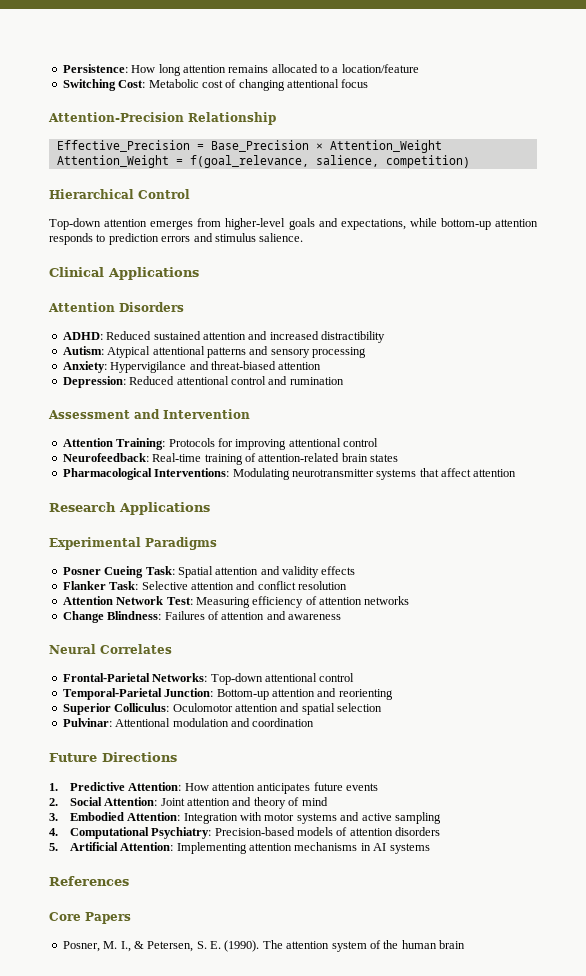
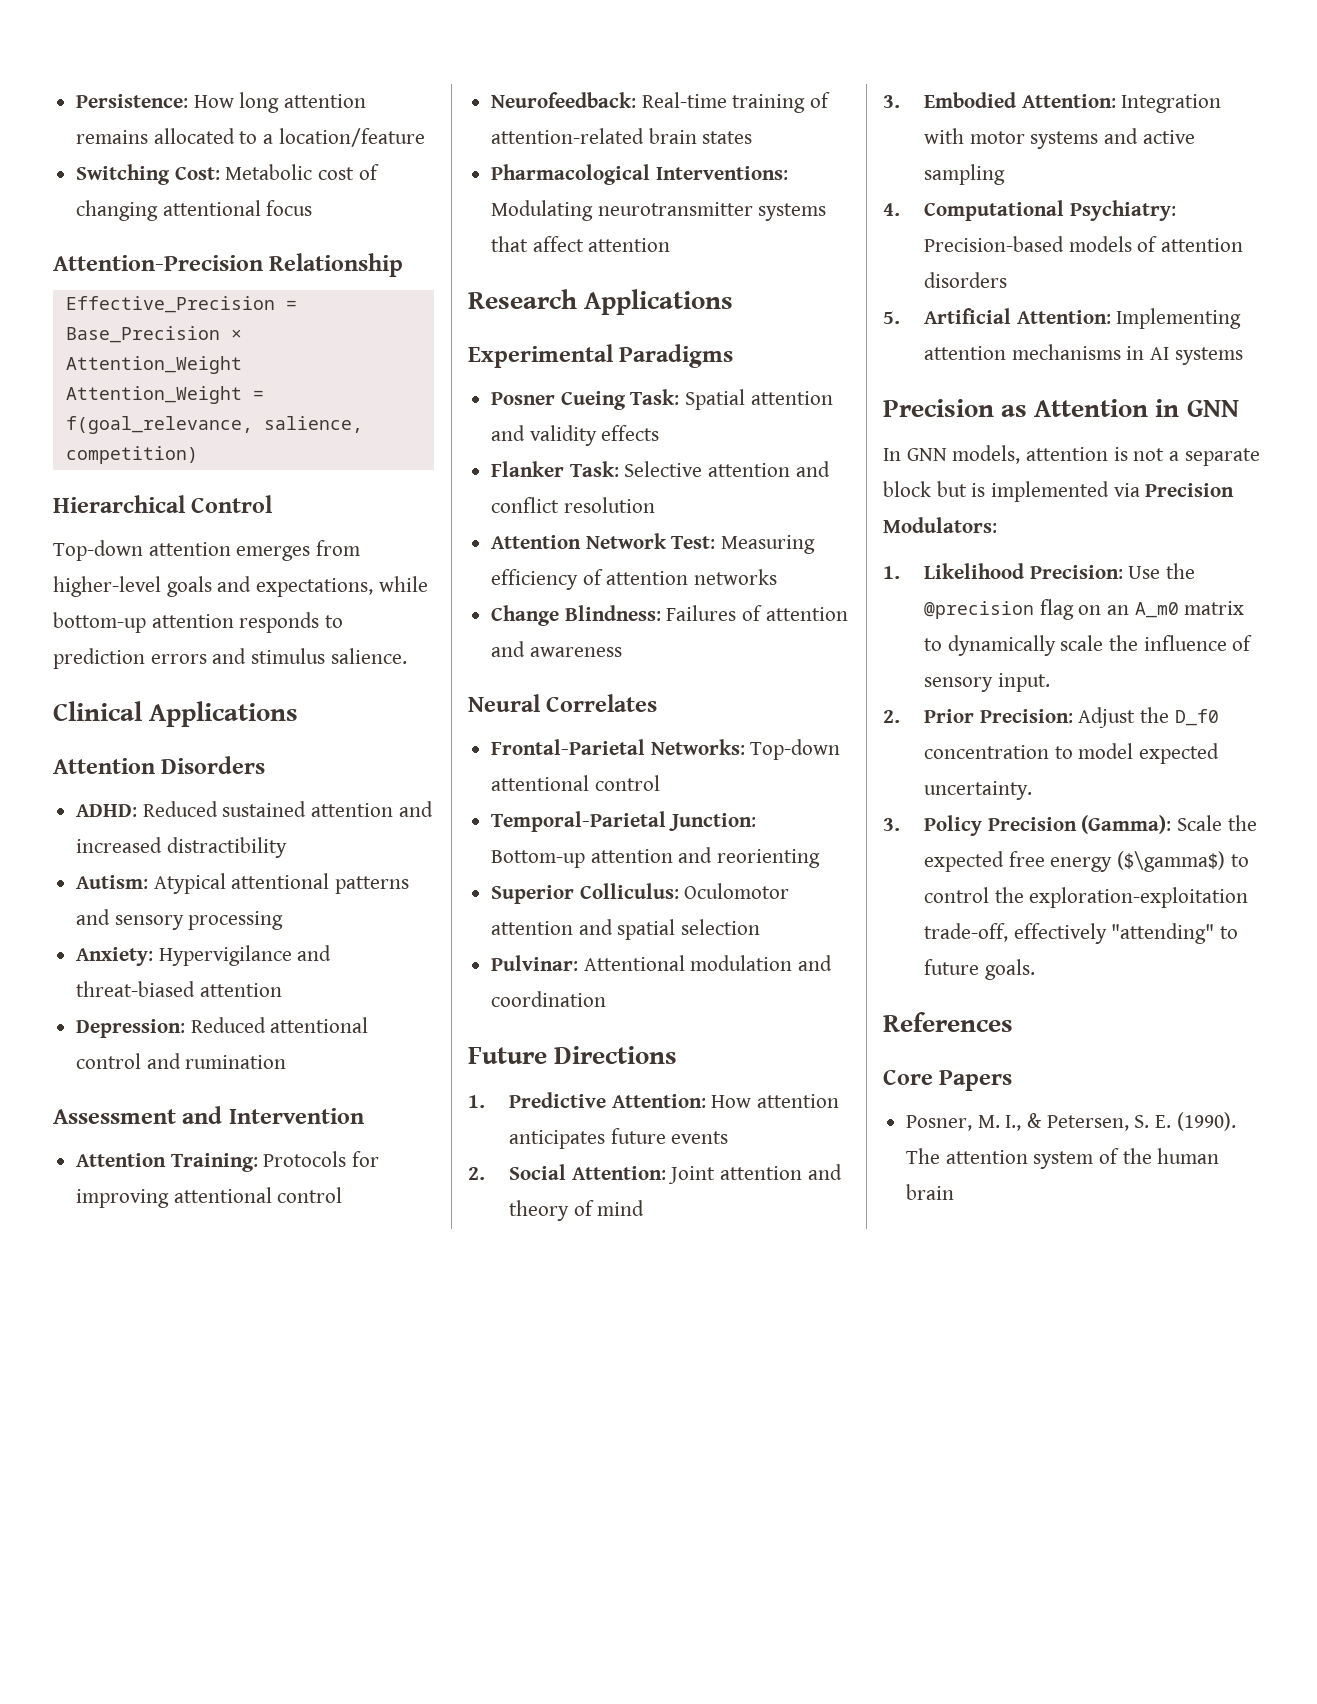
+ Precision as Attention in GNN
+ In GNN models, attention is not a separate block but is implemented via Precision Modulators:
+ 1. Likelihood Precision: Use the @precision flag on an A_m0 matrix to dynamically scale the influence of sensory input.
+ 2. Prior Precision: Adjust the D_f0 concentration to model expected uncertainty.
+ 3. Policy Precision (Gamma): Scale the expected free energy ($\gamma$) to control the exploration-exploitation trade-off, effectively "attending" to future goals.

